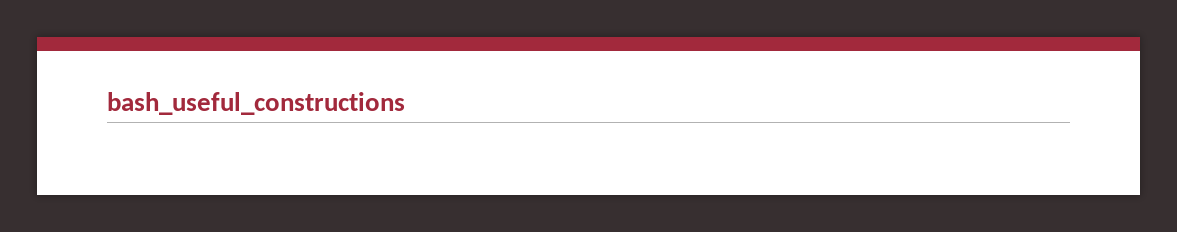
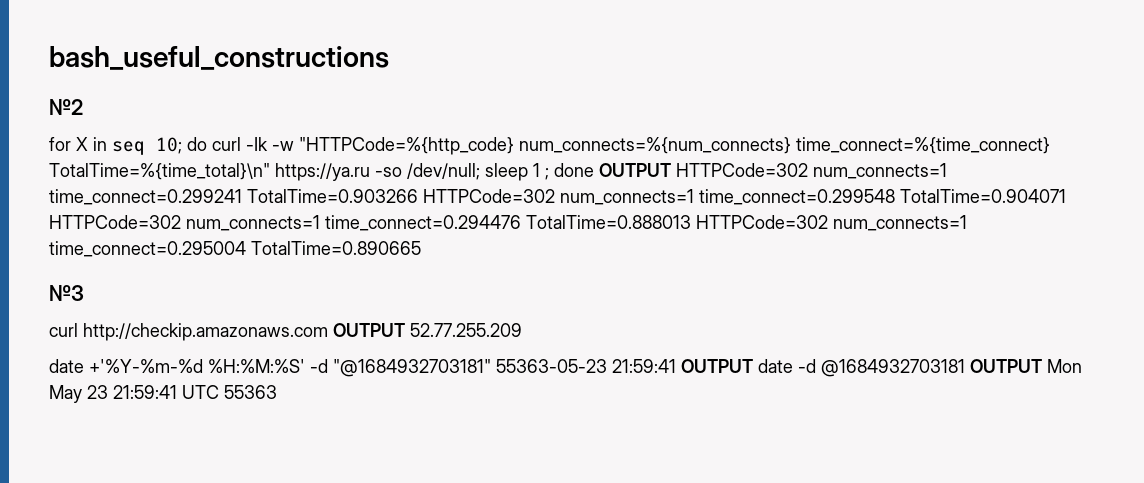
+ №2
+ for X in seq 10; do curl -Ik -w "HTTPCode=%{http_code} num_connects=%{num_connects} time_connect=%{time_connect} TotalTime=%{time_total}\n" https://ya.ru -so /dev/null; sleep 1 ; done OUTPUT HTTPCode=302 num_connects=1 time_connect=0.299241 TotalTime=0.903266 HTTPCode=302 num_connects=1 time_connect=0.299548 TotalTime=0.904071 HTTPCode=302 num_connects=1 time_connect=0.294476 TotalTime=0.888013 HTTPCode=302 num_connects=1 time_connect=0.295004 TotalTime=0.890665
+ №3
+ curl http://checkip.amazonaws.com OUTPUT 52.77.255.209
+ date +'%Y-%m-%d %H:%M:%S' -d "@1684932703181" 55363-05-23 21:59:41 OUTPUT date -d @1684932703181 OUTPUT Mon May 23 21:59:41 UTC 55363

